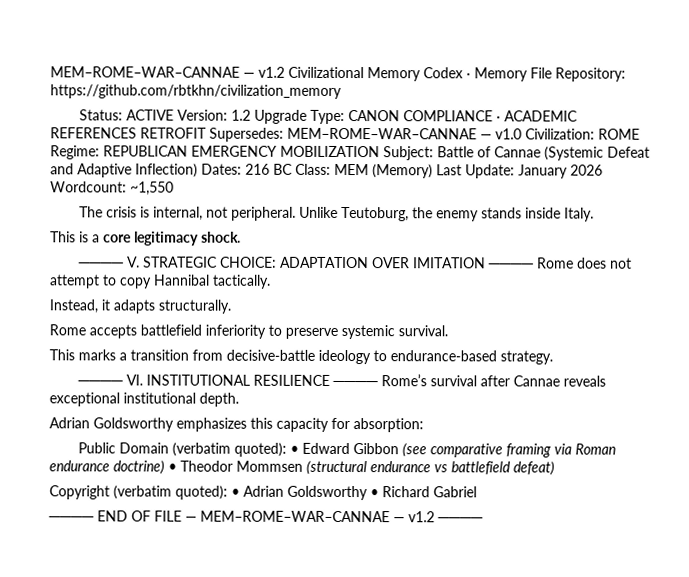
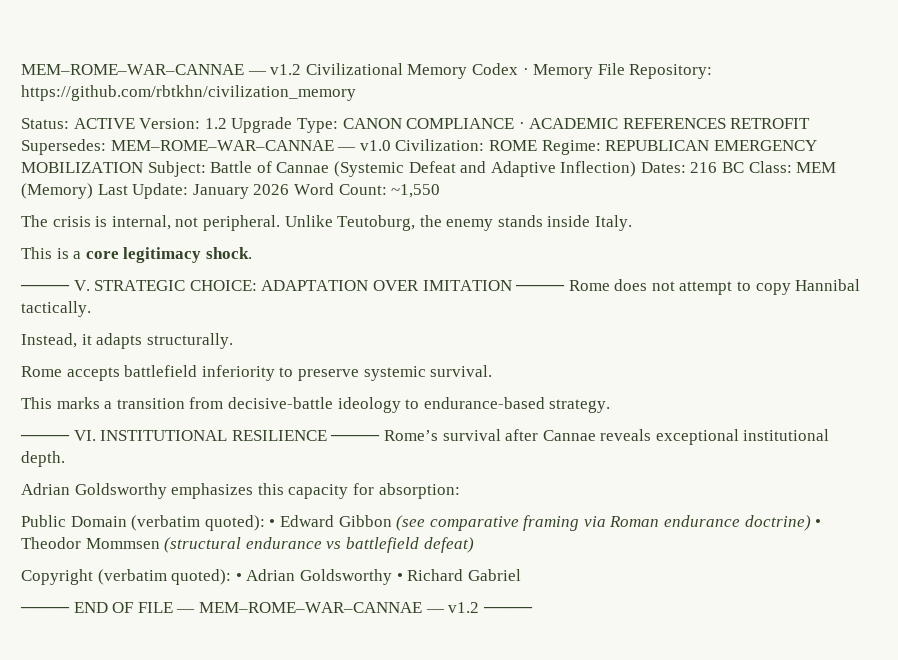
- Status: ACTIVE Version: 1.2 Upgrade Type: CANON COMPLIANCE · ACADEMIC REFERENCES RETROFIT Supersedes: MEM–ROME–WAR–CANNAE — v1.0 Civilization: ROME Regime: REPUBLICAN EMERGENCY MOBILIZATION Subject: Battle of Cannae (Systemic Defeat and Adaptive Inflection) Dates: 216 BC Class: MEM (Memory) Last Update: January 2026 Wordcount: ~1,550
+ Status: ACTIVE Version: 1.2 Upgrade Type: CANON COMPLIANCE · ACADEMIC REFERENCES RETROFIT Supersedes: MEM–ROME–WAR–CANNAE — v1.0 Civilization: ROME Regime: REPUBLICAN EMERGENCY MOBILIZATION Subject: Battle of Cannae (Systemic Defeat and Adaptive Inflection) Dates: 216 BC Class: MEM (Memory) Last Update: January 2026 Word Count: ~1,550

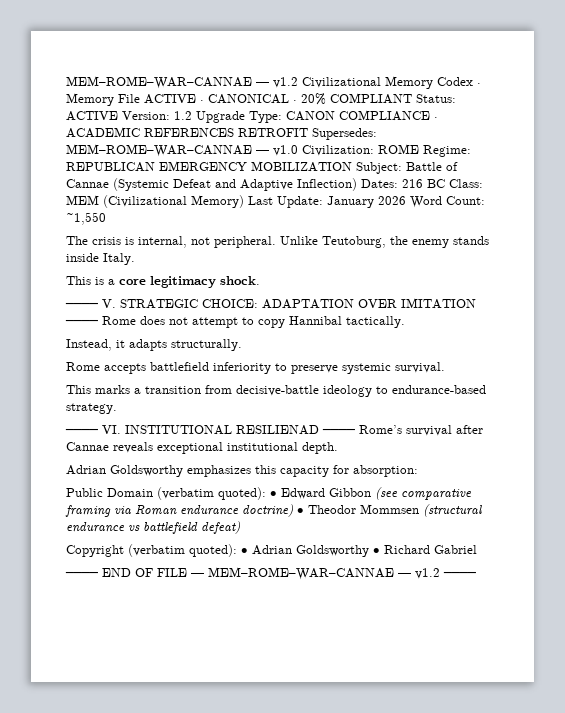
- MEM–ROME–WAR–CANNAE — v1.2 Civilizational Memory Codex · Memory File Repository: https://github.com/rbtkhn/civilization_memory
- Status: ACTIVE Version: 1.2 Upgrade Type: CANON COMPLIANCE · ACADEMIC REFERENCES RETROFIT Supersedes: MEM–ROME–WAR–CANNAE — v1.0 Civilization: ROME Regime: REPUBLICAN EMERGENCY MOBILIZATION Subject: Battle of Cannae (Systemic Defeat and Adaptive Inflection) Dates: 216 BC Class: MEM (Memory) Last Update: January 2026 Word Count: ~1,550
+ MEM–ROME–WAR–CANNAE — v1.2 Civilizational Memory Codex · Memory File ACTIVE · CANONICAL · 20% COMPLIANT Status: ACTIVE Version: 1.2 Upgrade Type: CANON COMPLIANCE · ACADEMIC REFERENCES RETROFIT Supersedes: MEM–ROME–WAR–CANNAE — v1.0 Civilization: ROME Regime: REPUBLICAN EMERGENCY MOBILIZATION Subject: Battle of Cannae (Systemic Defeat and Adaptive Inflection) Dates: 216 BC Class: MEM (Civilizational Memory) Last Update: January 2026 Word Count: ~1,550
- ──── VI. INSTITUTIONAL RESILIENCE ──── Rome’s survival after Cannae reveals exceptional institutional depth.
+ ──── VI. INSTITUTIONAL RESILIENAD ──── Rome’s survival after Cannae reveals exceptional institutional depth.

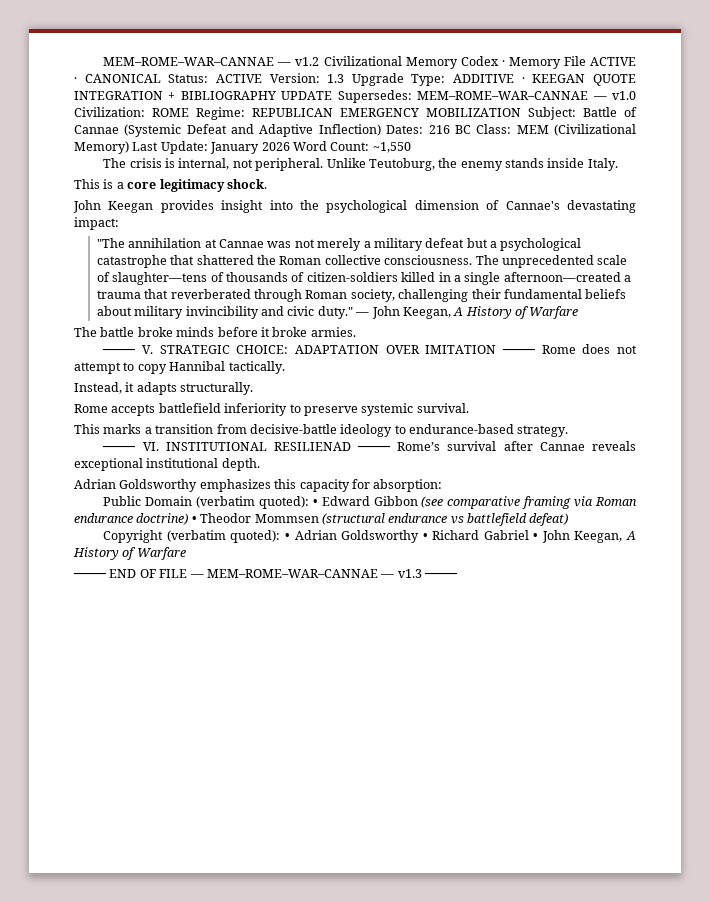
- MEM–ROME–WAR–CANNAE — v1.2 Civilizational Memory Codex · Memory File ACTIVE · CANONICAL · 20% COMPLIANT Status: ACTIVE Version: 1.2 Upgrade Type: CANON COMPLIANCE · ACADEMIC REFERENCES RETROFIT Supersedes: MEM–ROME–WAR–CANNAE — v1.0 Civilization: ROME Regime: REPUBLICAN EMERGENCY MOBILIZATION Subject: Battle of Cannae (Systemic Defeat and Adaptive Inflection) Dates: 216 BC Class: MEM (Civilizational Memory) Last Update: January 2026 Word Count: ~1,550
+ MEM–ROME–WAR–CANNAE — v1.2 Civilizational Memory Codex · Memory File ACTIVE · CANONICAL Status: ACTIVE Version: 1.3 Upgrade Type: ADDITIVE · KEEGAN QUOTE INTEGRATION + BIBLIOGRAPHY UPDATE Supersedes: MEM–ROME–WAR–CANNAE — v1.0 Civilization: ROME Regime: REPUBLICAN EMERGENCY MOBILIZATION Subject: Battle of Cannae (Systemic Defeat and Adaptive Inflection) Dates: 216 BC Class: MEM (Civilizational Memory) Last Update: January 2026 Word Count: ~1,550
+ John Keegan provides insight into the psychological dimension of Cannae's devastating impact:
+ "The annihilation at Cannae was not merely a military defeat but a psychological catastrophe that shattered the Roman collective consciousness. The unprecedented scale of slaughter—tens of thousands of citizen-soldiers killed in a single afternoon—created a trauma that reverberated through Roman society, challenging their fundamental beliefs about military invincibility and civic duty." — John Keegan, A History of Warfare
+ The battle broke minds before it broke armies.
- Copyright (verbatim quoted): • Adrian Goldsworthy • Richard Gabriel
+ Copyright (verbatim quoted): • Adrian Goldsworthy • Richard Gabriel • John Keegan, A History of Warfare
- ──── END OF FILE — MEM–ROME–WAR–CANNAE — v1.2 ────
+ ──── END OF FILE — MEM–ROME–WAR–CANNAE — v1.3 ────

